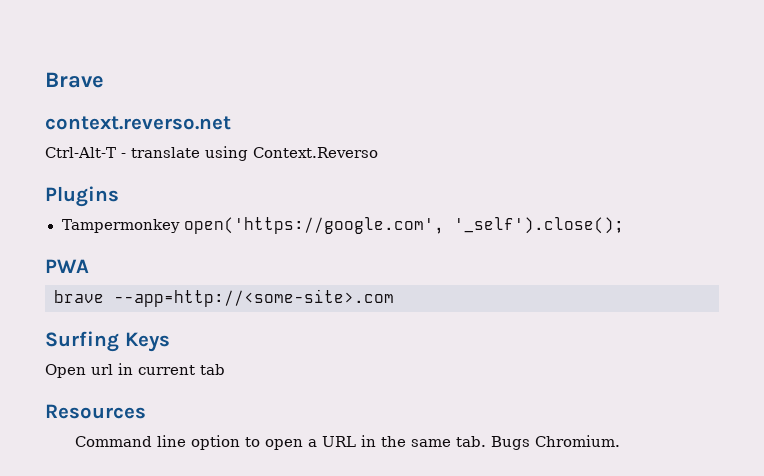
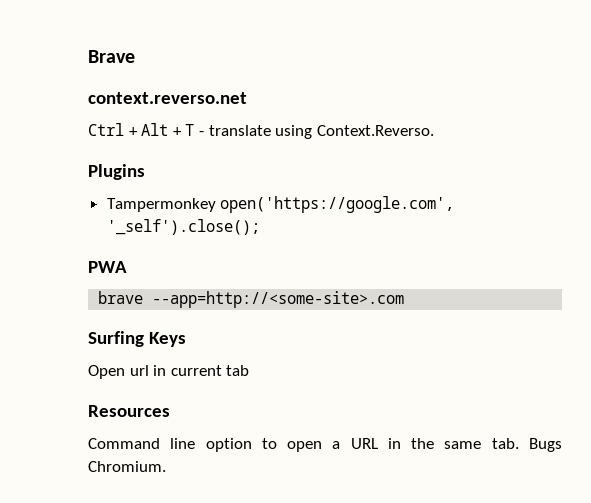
- Ctrl-Alt-T - translate using Context.Reverso
+ Ctrl + Alt + T - translate using Context.Reverso.

